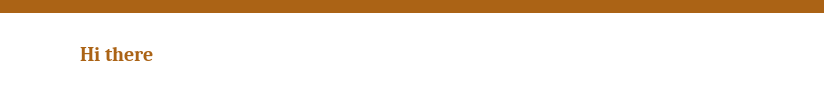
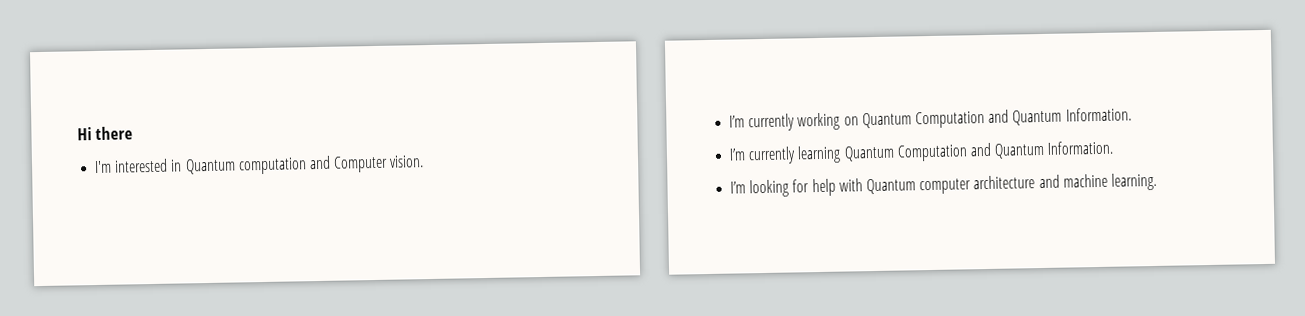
+ I'm interested in Quantum computation and Computer vision.
+ I’m currently working on Quantum Computation and Quantum Information.
+ I’m currently learning Quantum Computation and Quantum Information.
+ I’m looking for help with Quantum computer architecture and machine learning.

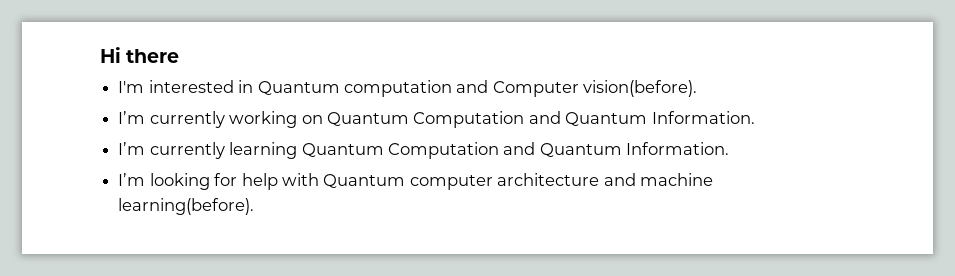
- I'm interested in Quantum computation and Computer vision.
+ I'm interested in Quantum computation and Computer vision(before).
- I’m looking for help with Quantum computer architecture and machine learning.
+ I’m looking for help with Quantum computer architecture and machine learning(before).

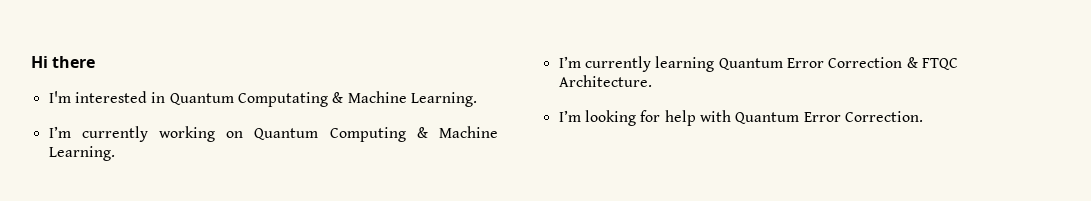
- I'm interested in Quantum computation and Computer vision(before).
+ I'm interested in Quantum Computating & Machine Learning.
- I’m currently working on Quantum Computation and Quantum Information.
+ I’m currently working on Quantum Computing & Machine Learning.
- I’m currently learning Quantum Computation and Quantum Information.
+ I’m currently learning Quantum Error Correction & FTQC Architecture.
- I’m looking for help with Quantum computer architecture and machine learning(before).
+ I’m looking for help with Quantum Error Correction.

